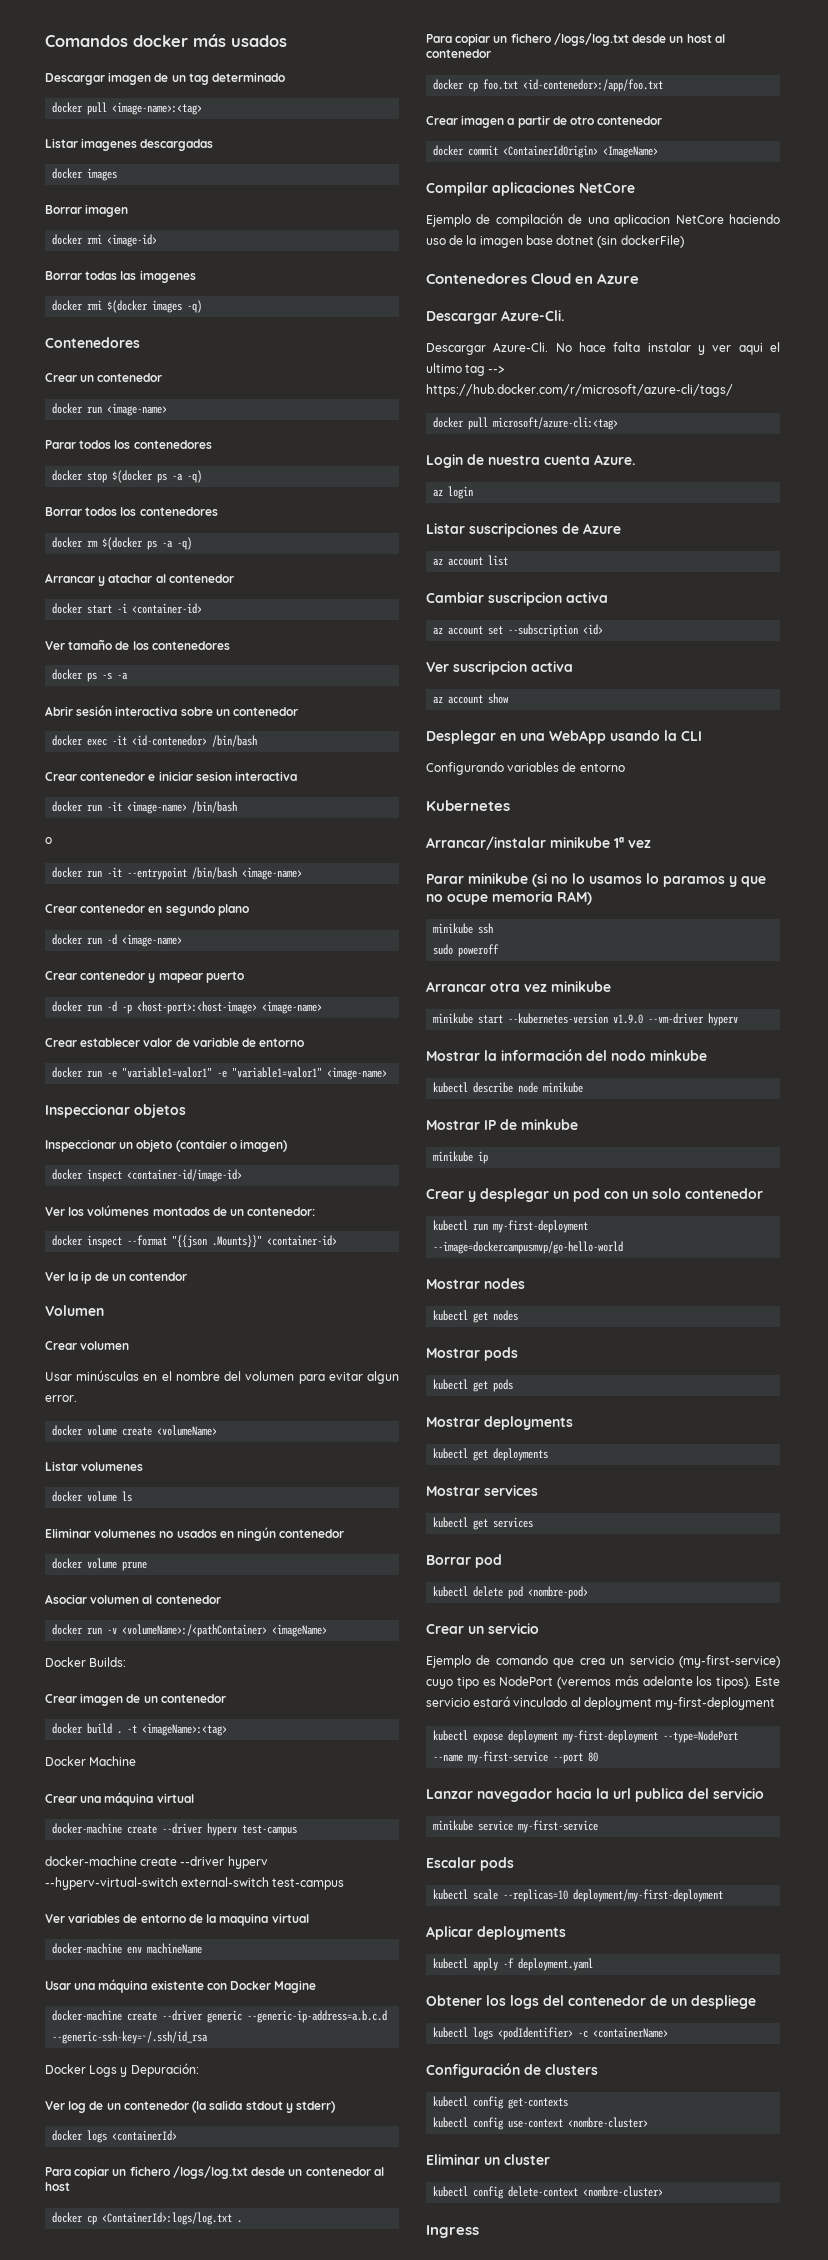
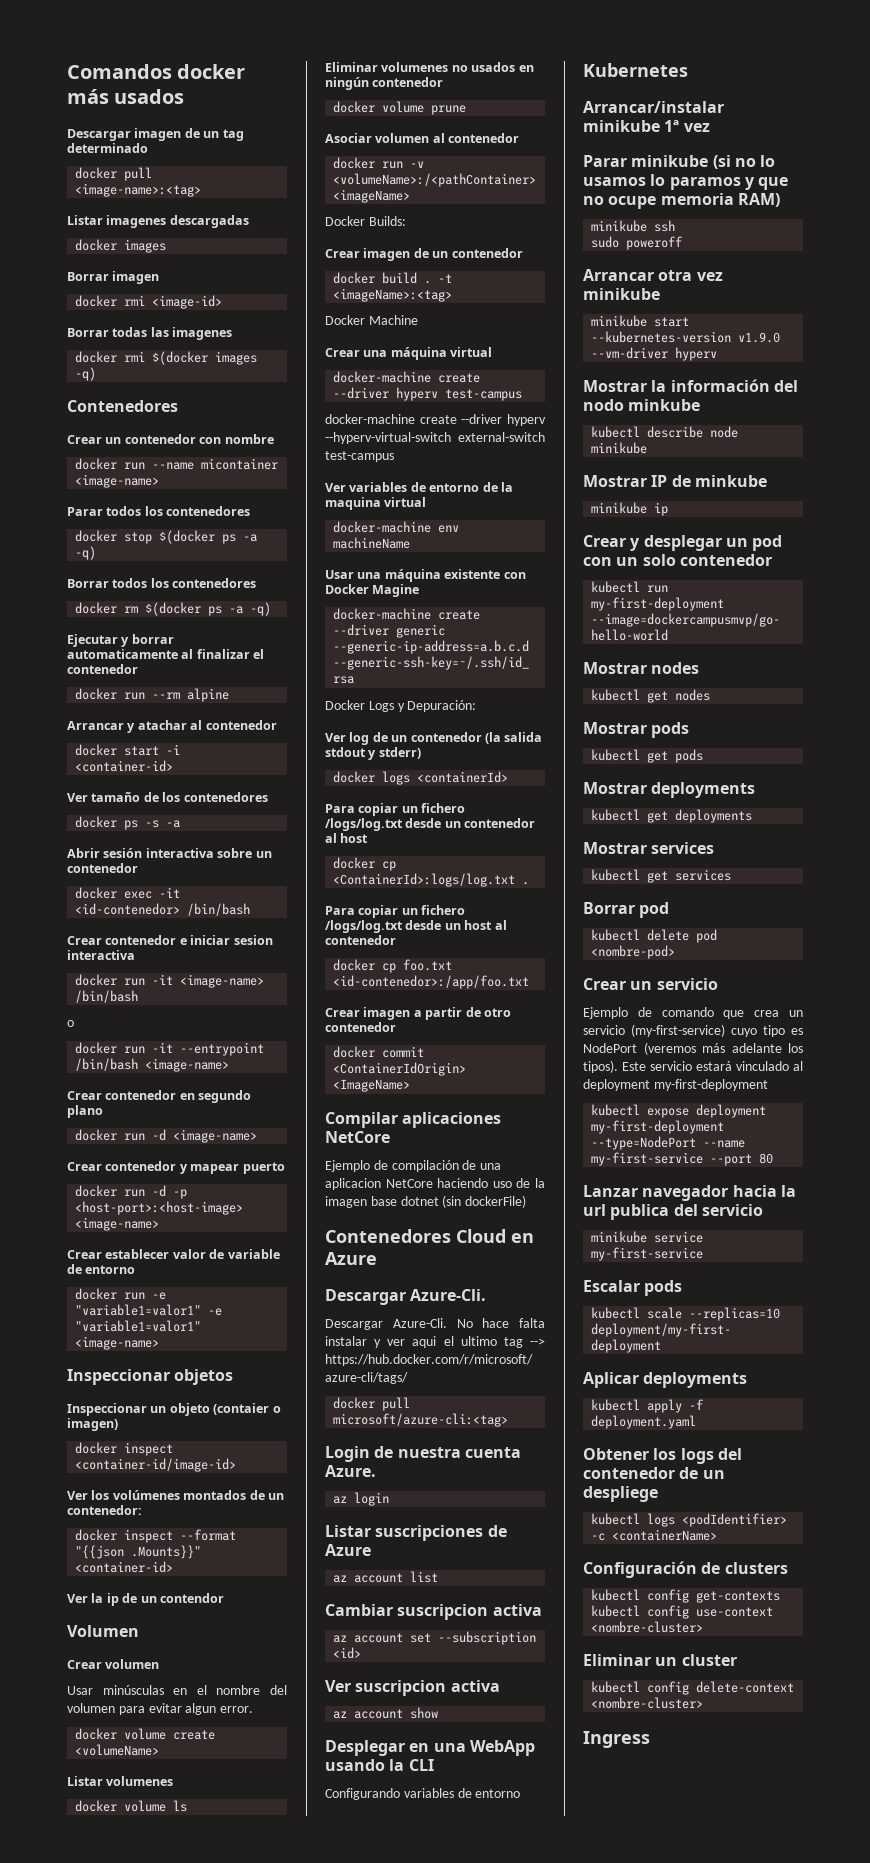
- Crear un contenedor
- docker run <image-name>
+ Crear un contenedor con nombre
+ docker run --name micontainer <image-name>
+ Ejecutar y borrar automaticamente al finalizar el contenedor
+ docker run --rm alpine

